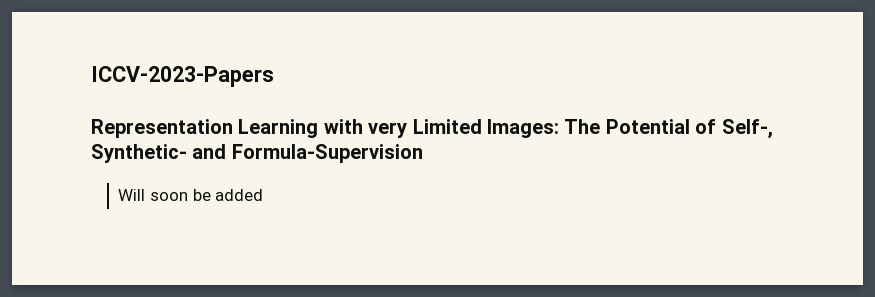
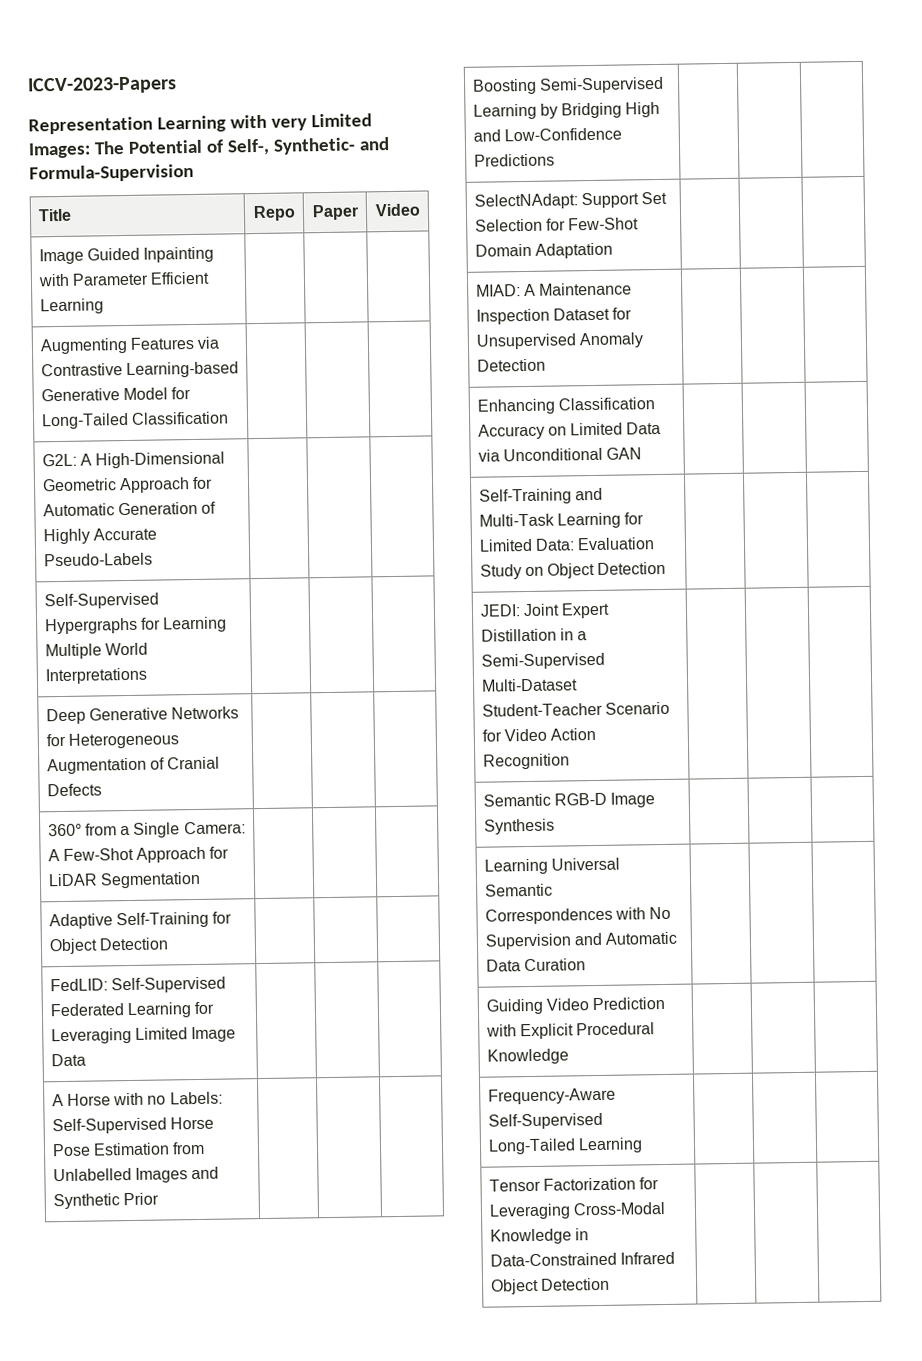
- Will soon be added
+ Title | Repo | Paper | Video
+ Image Guided Inpainting with Parameter Efficient Learning | | |
+ Augmenting Features via Contrastive Learning-based Generative Model for Long-Tailed Classification | | |
+ G2L: A High-Dimensional Geometric Approach for Automatic Generation of Highly Accurate Pseudo-Labels | | |
+ Self-Supervised Hypergraphs for Learning Multiple World Interpretations | | |
+ Deep Generative Networks for Heterogeneous Augmentation of Cranial Defects | | |
+ 360° from a Single Camera: A Few-Shot Approach for LiDAR Segmentation | | |
+ Adaptive Self-Training for Object Detection | | |
+ FedLID: Self-Supervised Federated Learning for Leveraging Limited Image Data | | |
+ A Horse with no Labels: Self-Supervised Horse Pose Estimation from Unlabelled Images and Synthetic Prior | | |
+ Boosting Semi-Supervised Learning by Bridging High and Low-Confidence Predictions | | |
+ SelectNAdapt: Support Set Selection for Few-Shot Domain Adaptation | | |
+ MIAD: A Maintenance Inspection Dataset for Unsupervised Anomaly Detection | | |
+ Enhancing Classification Accuracy on Limited Data via Unconditional GAN | | |
+ Self-Training and Multi-Task Learning for Limited Data: Evaluation Study on Object Detection | | |
+ JEDI: Joint Expert Distillation in a Semi-Supervised Multi-Dataset Student-Teacher Scenario for Video Action Recognition | | |
+ Semantic RGB-D Image Synthesis | | |
+ Learning Universal Semantic Correspondences with No Supervision and Automatic Data Curation | | |
+ Guiding Video Prediction with Explicit Procedural Knowledge | | |
+ Frequency-Aware Self-Supervised Long-Tailed Learning | | |
+ Tensor Factorization for Leveraging Cross-Modal Knowledge in Data-Constrained Infrared Object Detection | | |

